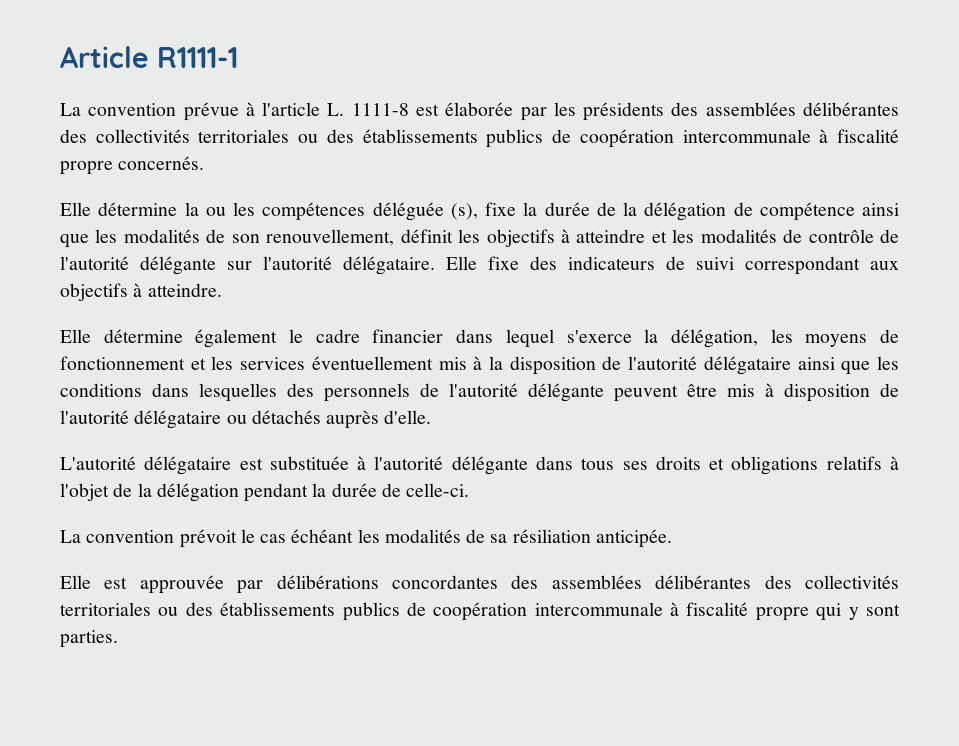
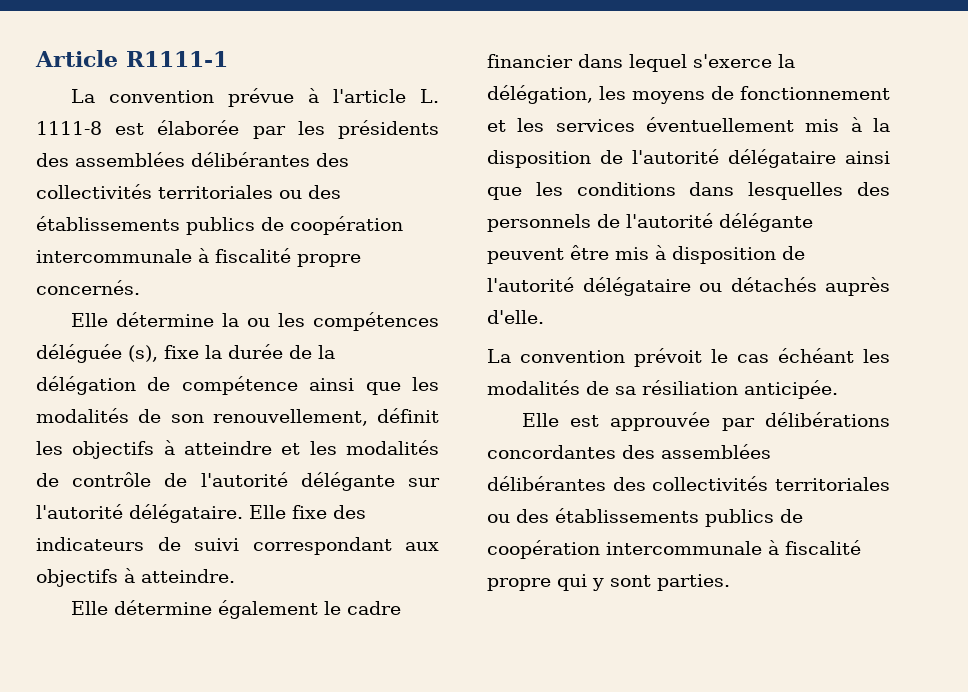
- L'autorité délégataire est substituée à l'autorité délégante dans tous ses droits et obligations relatifs à l'objet de la délégation pendant la durée de celle-ci.

